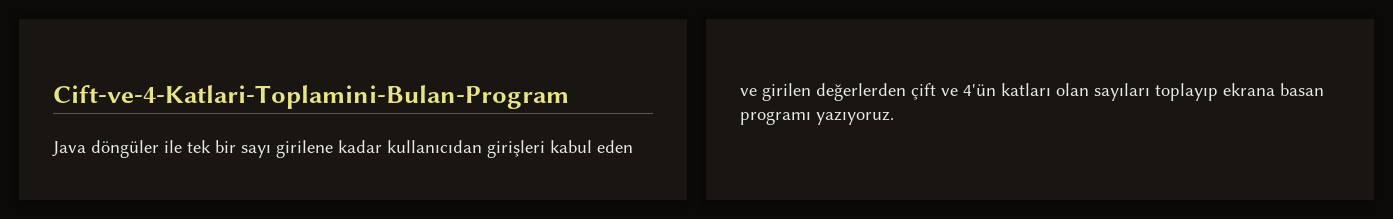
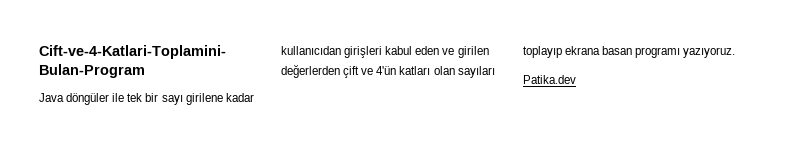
+ Patika.dev

